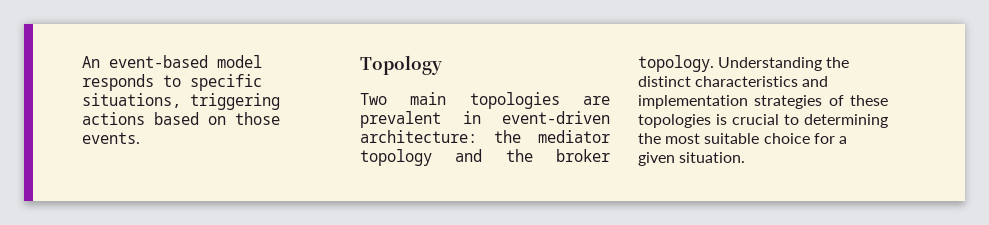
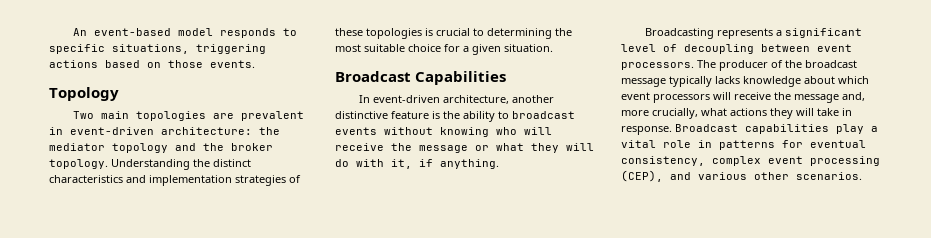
+ Broadcast Capabilities
+ In event-driven architecture, another distinctive feature is the ability to broadcast events without knowing who will receive the message or what they will do with it, if anything.
+ Broadcasting represents a significant level of decoupling between event processors. The producer of the broadcast message typically lacks knowledge about which event processors will receive the message and, more crucially, what actions they will take in response. Broadcast capabilities play a vital role in patterns for eventual consistency, complex event processing (CEP), and various other scenarios.

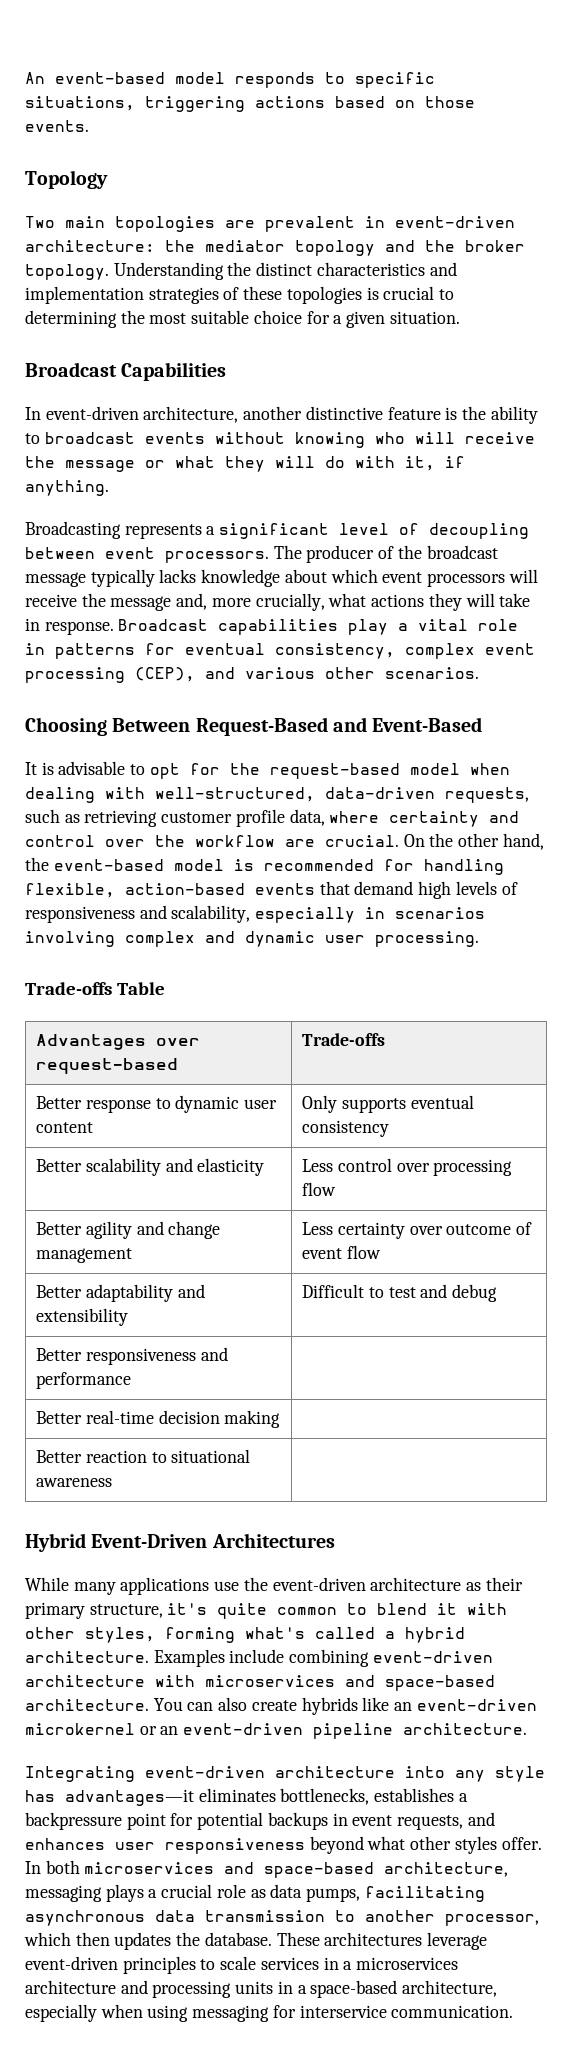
+ Choosing Between Request-Based and Event-Based
+ It is advisable to opt for the request-based model when dealing with well-structured, data-driven requests, such as retrieving customer profile data, where certainty and control over the workflow are crucial. On the other hand, the event-based model is recommended for handling flexible, action-based events that demand high levels of responsiveness and scalability, especially in scenarios involving complex and dynamic user processing.
+ Trade-offs Table
+ Advantages over request-based | Trade-offs
+ Better response to dynamic user content | Only supports eventual consistency
+ Better scalability and elasticity | Less control over processing flow
+ Better agility and change management | Less certainty over outcome of event flow
+ Better adaptability and extensibility | Difficult to test and debug
+ Better responsiveness and performance |
+ Better real-time decision making |
+ Better reaction to situational awareness |
+ Hybrid Event-Driven Architectures
+ While many applications use the event-driven architecture as their primary structure, it's quite common to blend it with other styles, forming what's called a hybrid architecture. Examples include combining event-driven architecture with microservices and space-based architecture. You can also create hybrids like an event-driven microkernel or an event-driven pipeline architecture.
+ Integrating event-driven architecture into any style has advantages—it eliminates bottlenecks, establishes a backpressure point for potential backups in event requests, and enhances user responsiveness beyond what other styles offer. In both microservices and space-based architecture, messaging plays a crucial role as data pumps, facilitating asynchronous data transmission to another processor, which then updates the database. These architectures leverage event-driven principles to scale services in a microservices architecture and processing units in a space-based architecture, especially when using messaging for interservice communication.

